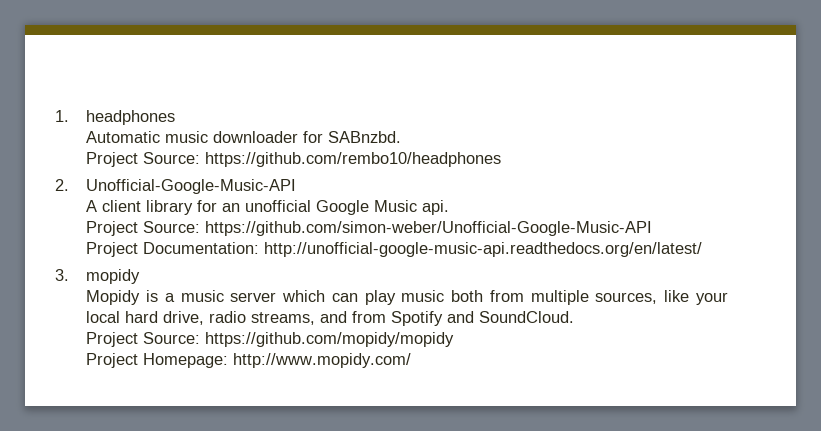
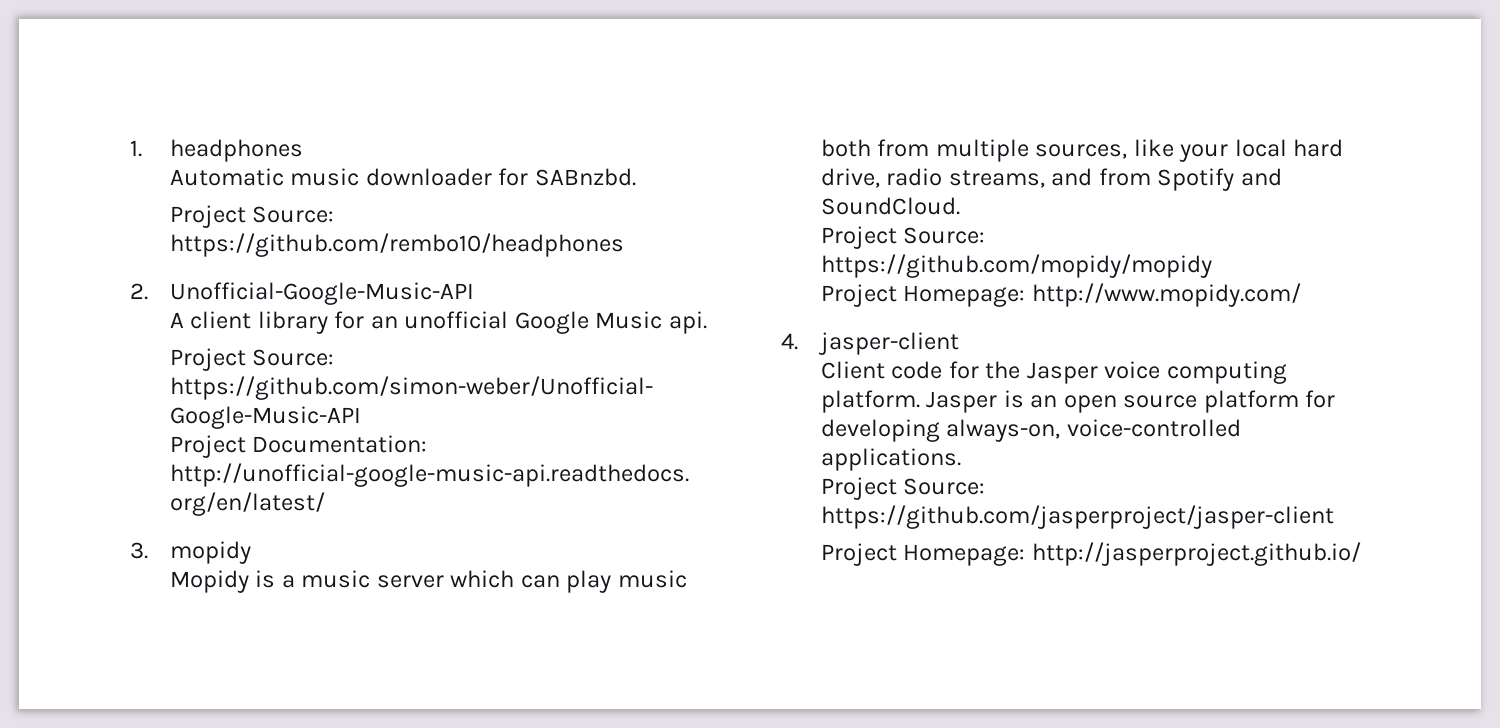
+ 4. jasper-client
+ Client code for the Jasper voice computing platform. Jasper is an open source platform for developing always-on, voice-controlled applications.
+ Project Source: https://github.com/jasperproject/jasper-client
+ Project Homepage: http://jasperproject.github.io/

